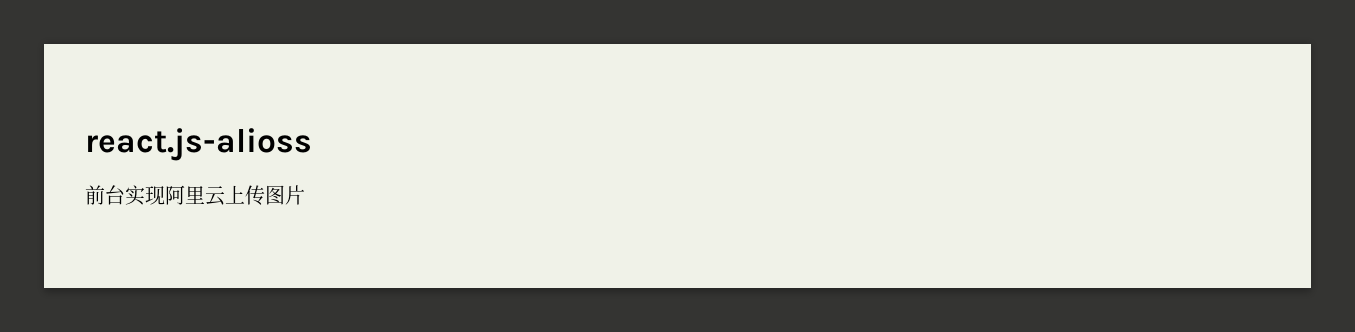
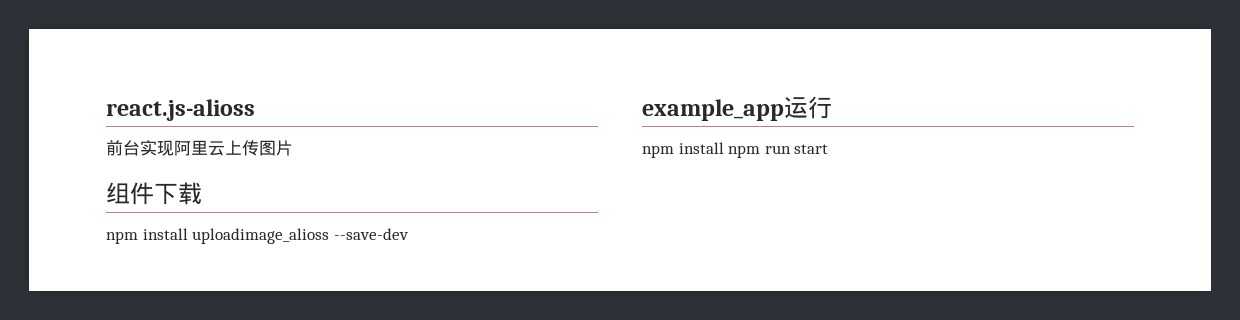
+ 组件下载
+ npm install uploadimage_alioss --save-dev
+ example_app运行
+ npm install npm run start

